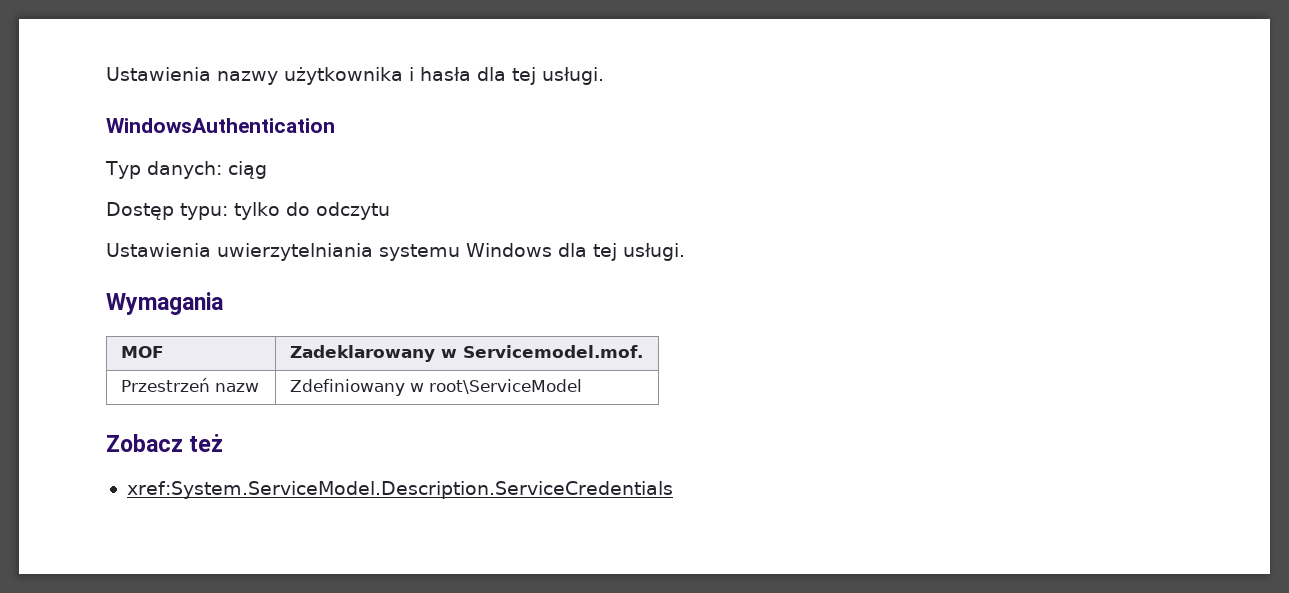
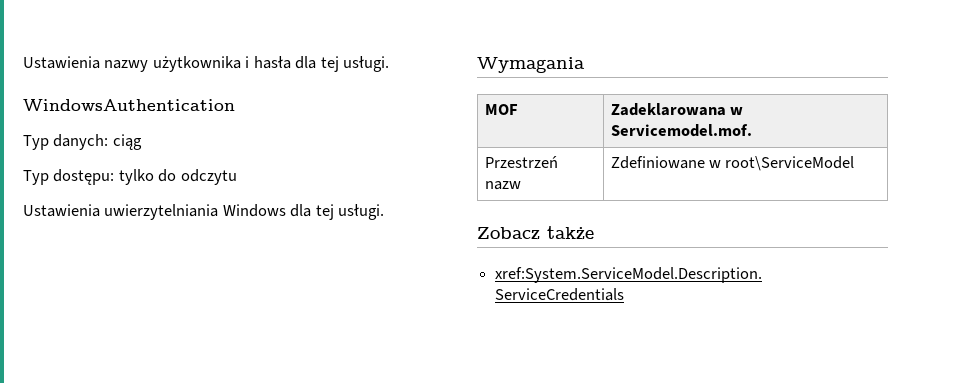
- Dostęp typu: tylko do odczytu
+ Typ dostępu: tylko do odczytu
- Ustawienia uwierzytelniania systemu Windows dla tej usługi.
+ Ustawienia uwierzytelniania Windows dla tej usługi.
- MOF | Zadeklarowany w Servicemodel.mof.
+ MOF | Zadeklarowana w Servicemodel.mof.
- Przestrzeń nazw | Zdefiniowany w root\ServiceModel
+ Przestrzeń nazw | Zdefiniowane w root\ServiceModel
- Zobacz też
+ Zobacz także

